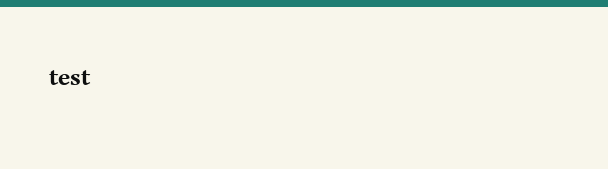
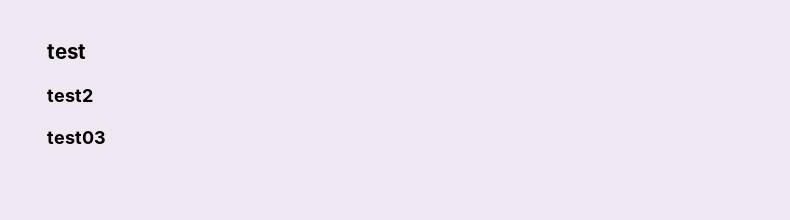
+ test2
+ test03

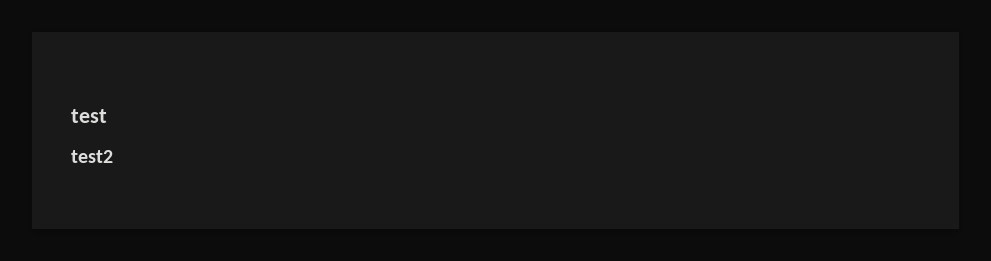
- test03

